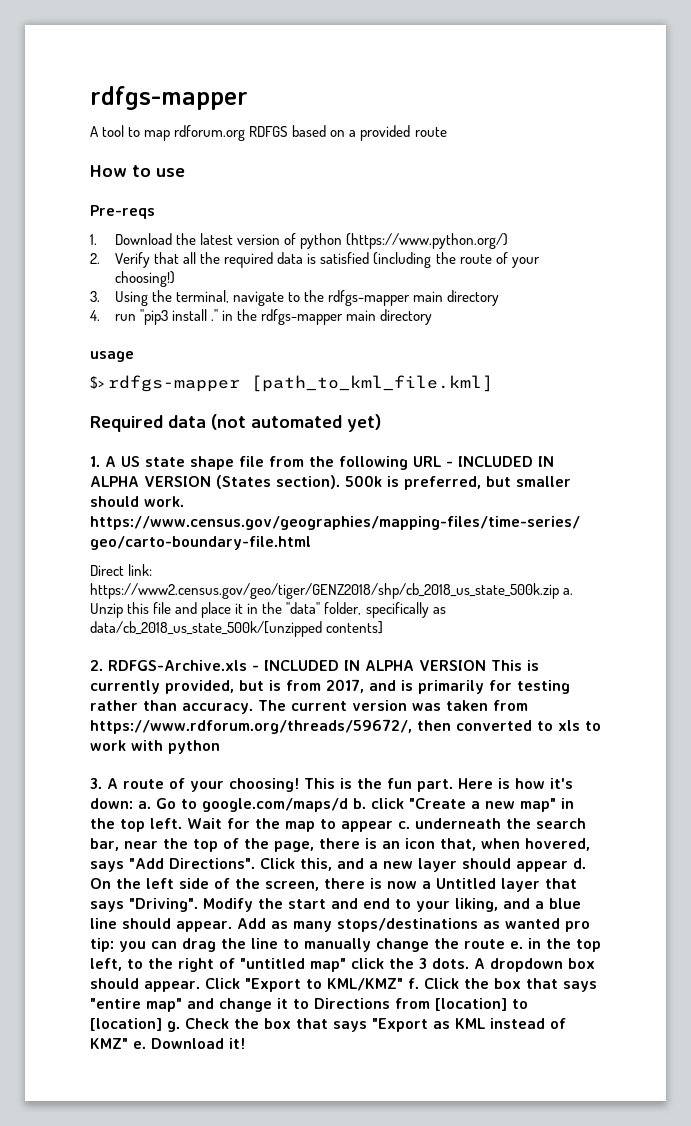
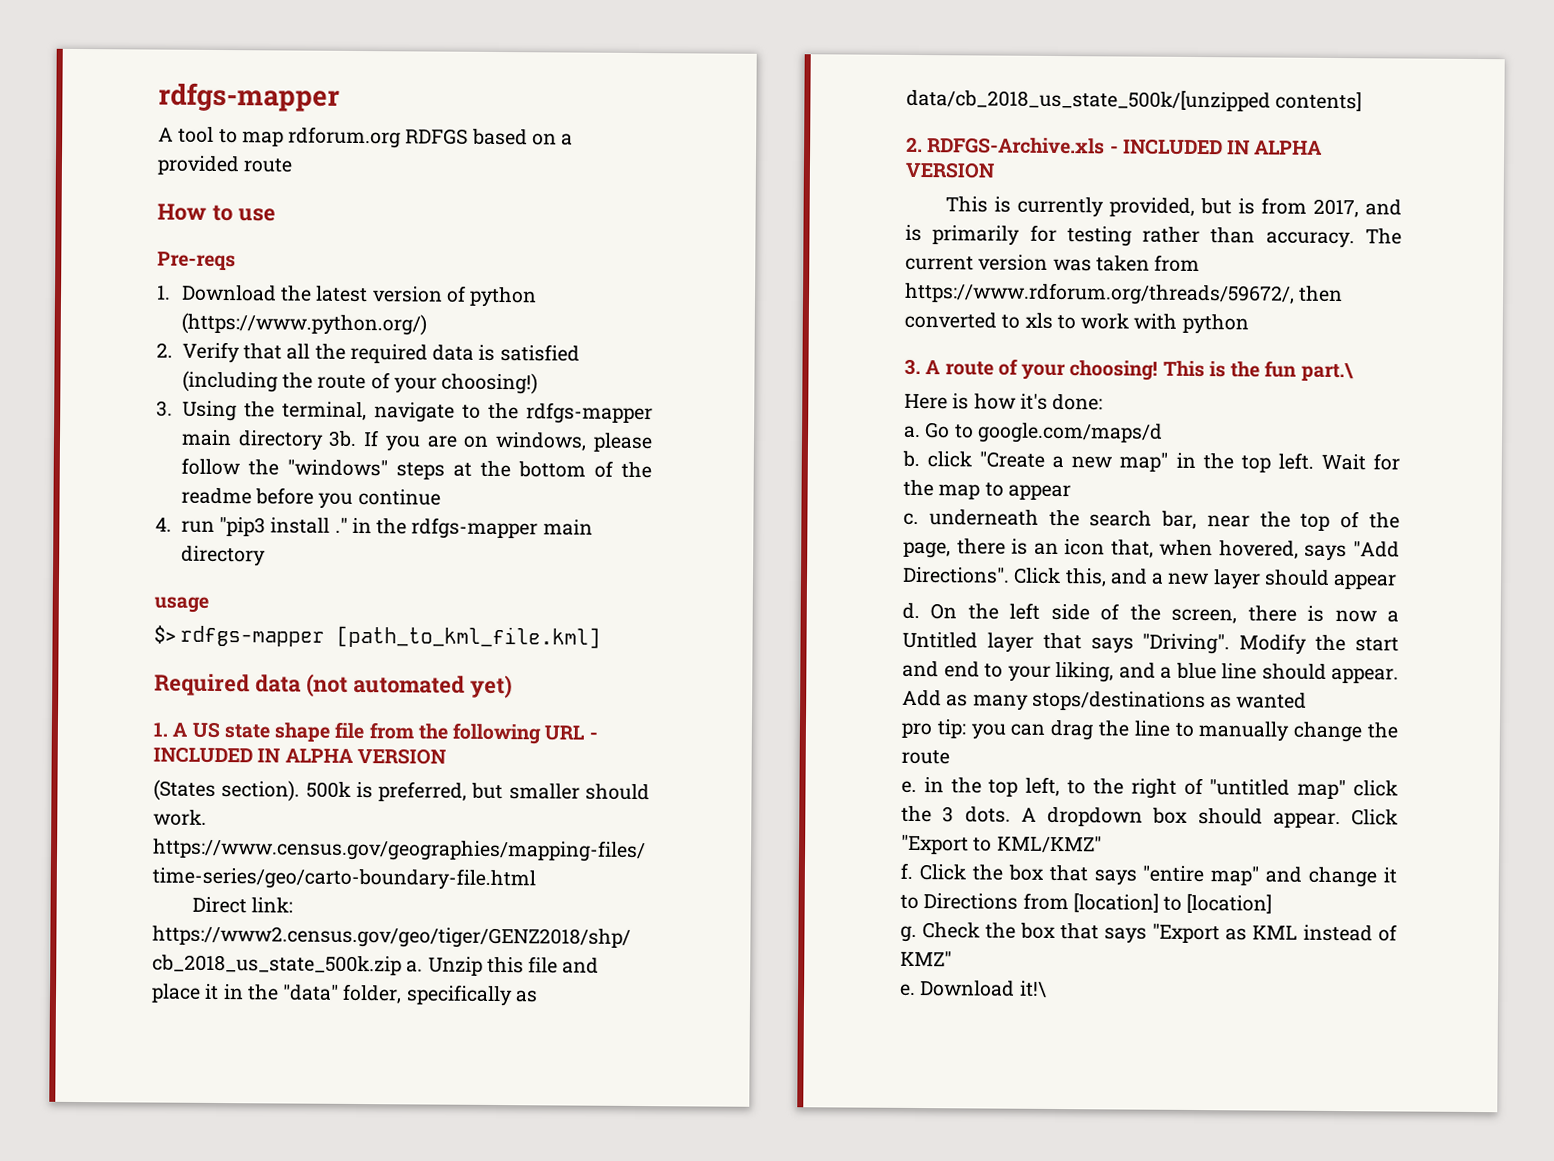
- 3. Using the terminal, navigate to the rdfgs-mapper main directory
+ 3. Using the terminal, navigate to the rdfgs-mapper main directory 3b. If you are on windows, please follow the "windows" steps at the bottom of the readme before you continue
- 1. A US state shape file from the following URL - INCLUDED IN ALPHA VERSION (States section).
+ 1. A US state shape file from the following URL - INCLUDED IN ALPHA VERSION
+ (States section).
- 2. RDFGS-Archive.xls - INCLUDED IN ALPHA VERSION This is currently provided, but is from 2017, and is primarily for testing rather than accuracy.
+ 2. RDFGS-Archive.xls - INCLUDED IN ALPHA VERSION
+ This is currently provided, but is from 2017, and is primarily for testing rather than accuracy.
- This is the fun part. Here is how it's down: a.
+ This is the fun part.\
+ Here is how it's done:
+ a.
- Go to google.com/maps/d b. click "Create a new map" in the top left.
+ Go to google.com/maps/d
+ b. click "Create a new map" in the top left.
- Wait for the map to appear c. underneath the search bar, near the top of the page, there is an icon that, when hovered, says "Add Directions".
+ Wait for the map to appear
+ c. underneath the search bar, near the top of the page, there is an icon that, when hovered, says "Add Directions".
- Click this, and a new layer should appear d.
+ Click this, and a new layer should appear
+ d.
- Add as many stops/destinations as wanted pro tip: you can drag the line to manually change the route e. in the top left, to the right of "untitled map" click the 3 dots.
+ Add as many stops/destinations as wanted
+ pro tip: you can drag the line to manually change the route
+ e. in the top left, to the right of "untitled map" click the 3 dots.
- Click "Export to KML/KMZ" f.
+ Click "Export to KML/KMZ"
+ f.
- Click the box that says "entire map" and change it to Directions from [location] to [location] g.
+ Click the box that says "entire map" and change it to Directions from [location] to [location]
+ g.
- Check the box that says "Export as KML instead of KMZ" e.
+ Check the box that says "Export as KML instead of KMZ"
+ e.
- Download it!
+ Download it!\

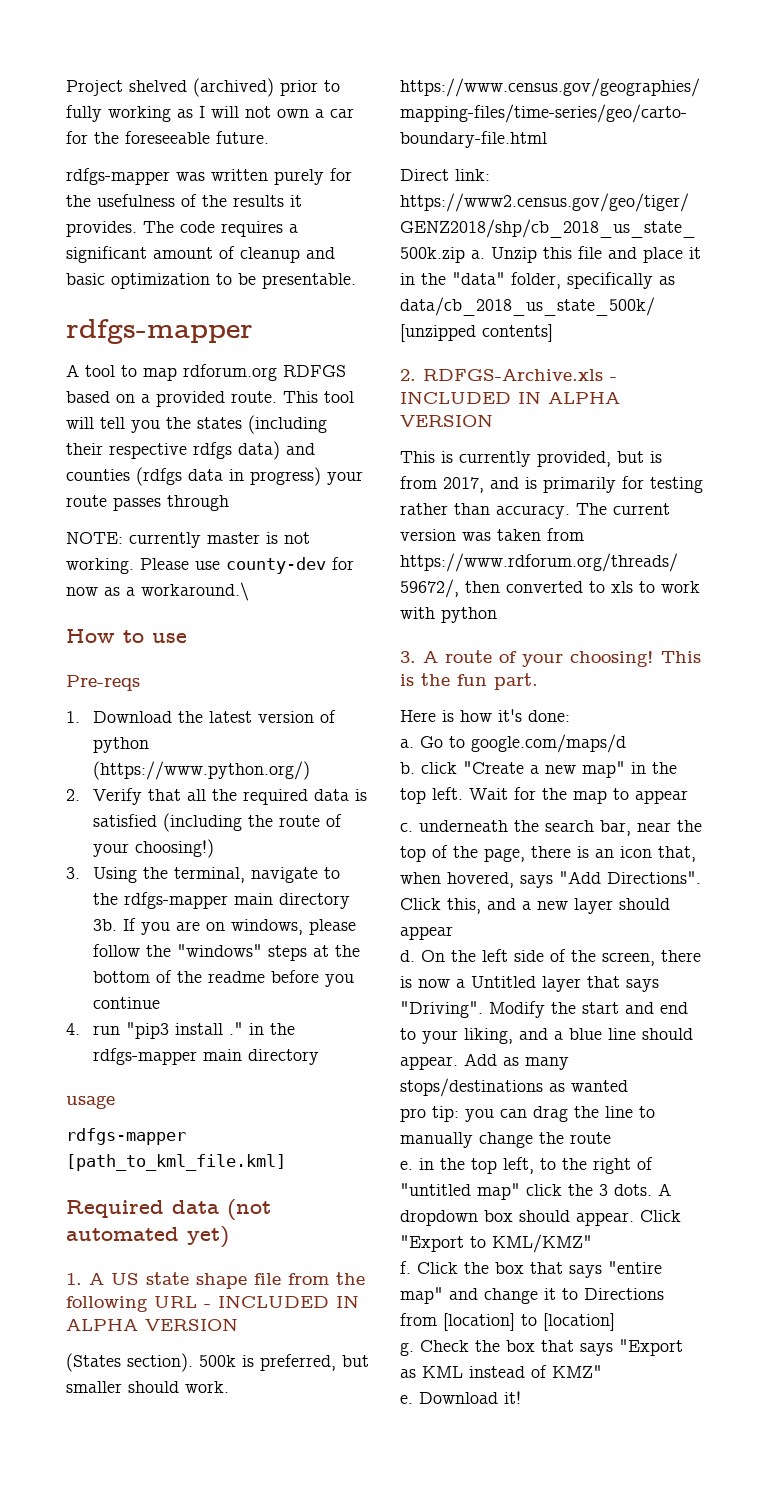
+ Project shelved (archived) prior to fully working as I will not own a car for the foreseeable future.
+ rdfgs-mapper was written purely for the usefulness of the results it provides. The code requires a significant amount of cleanup and basic optimization to be presentable.
- A tool to map rdforum.org RDFGS based on a provided route
+ A tool to map rdforum.org RDFGS based on a provided route. This tool will tell you the states (including their respective rdfgs data) and counties (rdfgs data in progress) your route passes through
+ NOTE: currently master is not working. Please use county-dev for now as a workaround.\
- $> rdfgs-mapper [path_to_kml_file.kml]
+ rdfgs-mapper [path_to_kml_file.kml]
- This is the fun part.\
+ This is the fun part.
- Download it!\
+ Download it!

